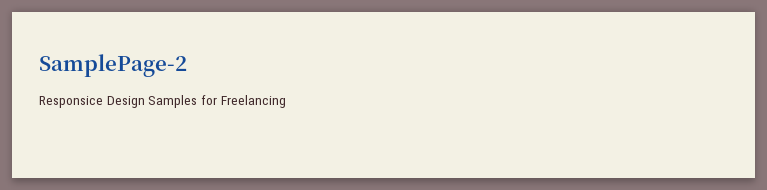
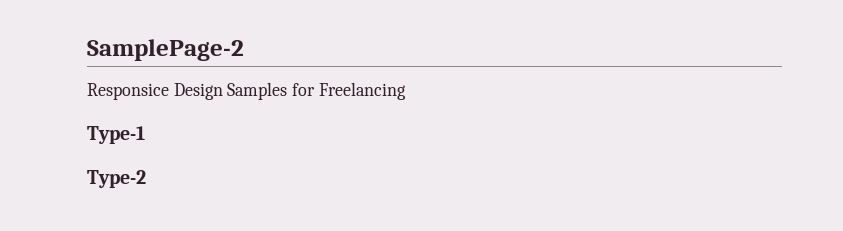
+ Type-1
+ Type-2

